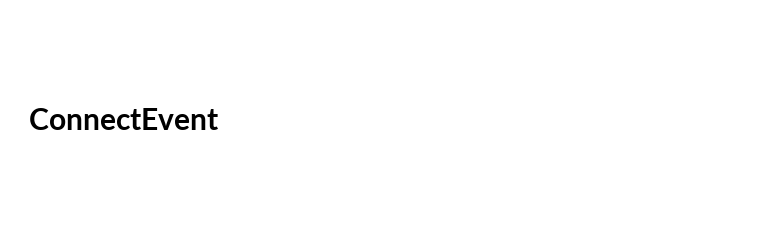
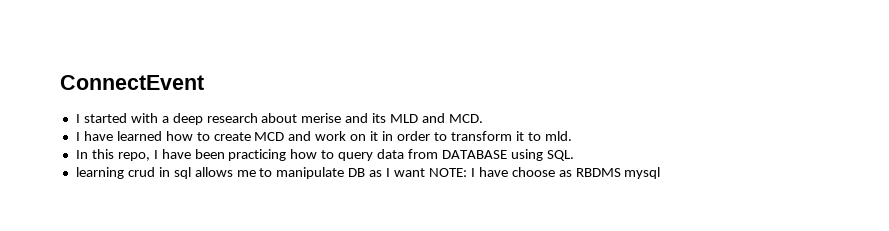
+ I started with a deep research about merise and its MLD and MCD.
+ I have learned how to create MCD and work on it in order to transform it to mld.
+ In this repo, I have been practicing how to query data from DATABASE using SQL.
+ learning crud in sql allows me to manipulate DB as I want NOTE: I have choose as RBDMS mysql

